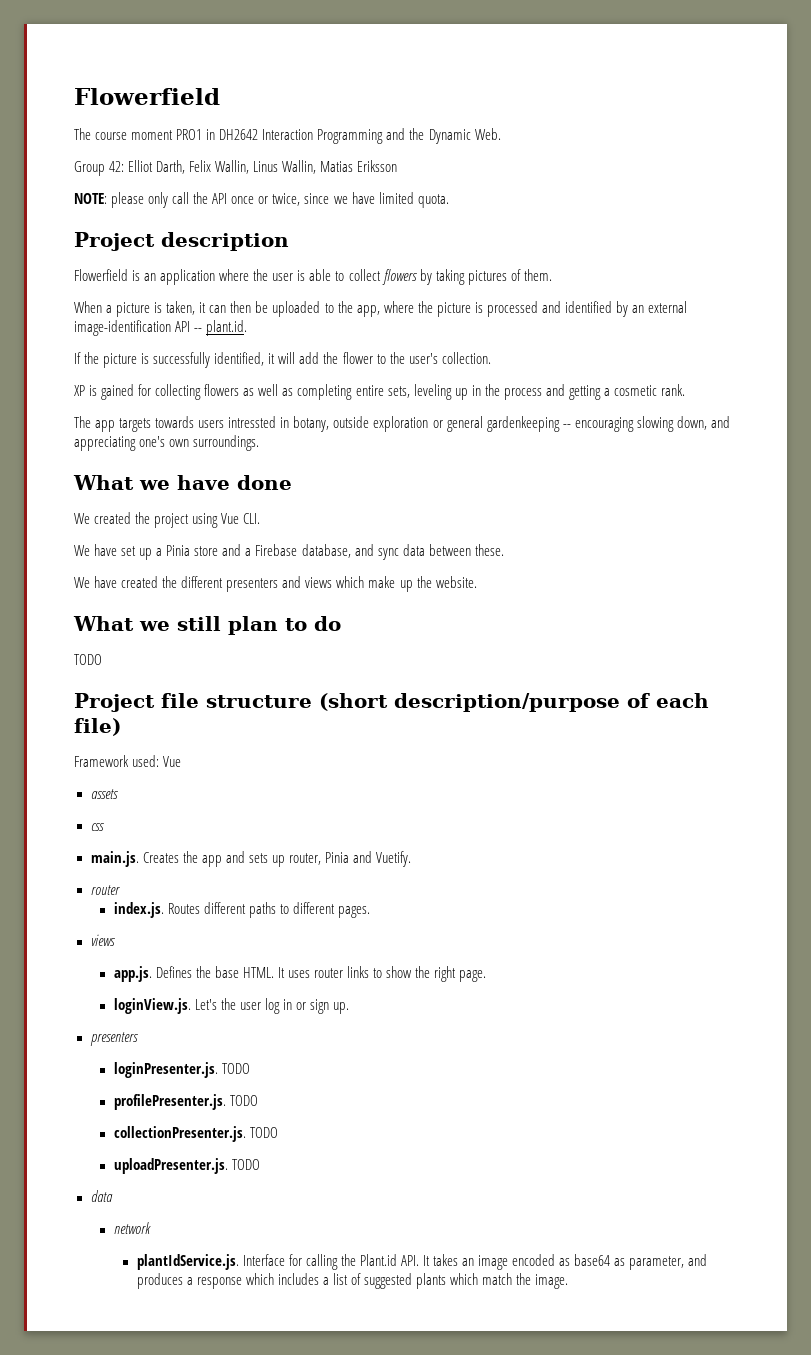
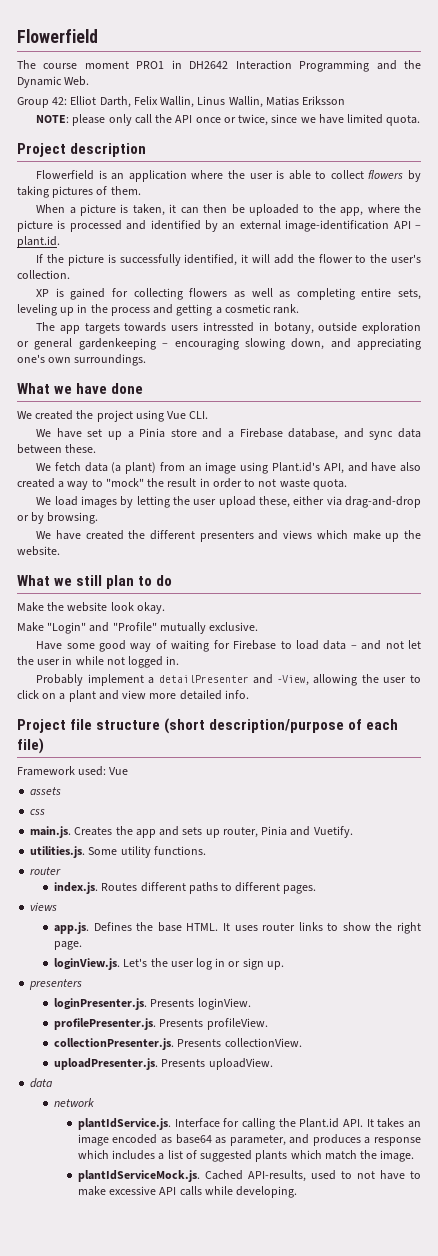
- When a picture is taken, it can then be uploaded to the app, where the picture is processed and identified by an external image-identification API -- plant.id.
+ When a picture is taken, it can then be uploaded to the app, where the picture is processed and identified by an external image-identification API – plant.id.
- The app targets towards users intressted in botany, outside exploration or general gardenkeeping -- encouraging slowing down, and appreciating one's own surroundings.
+ The app targets towards users intressted in botany, outside exploration or general gardenkeeping – encouraging slowing down, and appreciating one's own surroundings.
+ We fetch data (a plant) from an image using Plant.id's API, and have also created a way to "mock" the result in order to not waste quota.
+ We load images by letting the user upload these, either via drag-and-drop or by browsing.
  What we still plan to do
- TODO
+ Make the website look okay.
+ Make "Login" and "Profile" mutually exclusive.
+ Have some good way of waiting for Firebase to load data – and not let the user in while not logged in.
+ Probably implement a detailPresenter and -View, allowing the user to click on a plant and view more detailed info.
+ utilities.js. Some utility functions.
- loginPresenter.js. TODO
+ loginPresenter.js. Presents loginView.
- profilePresenter.js. TODO
+ profilePresenter.js. Presents profileView.
- collectionPresenter.js. TODO
+ collectionPresenter.js. Presents collectionView.
- uploadPresenter.js. TODO
+ uploadPresenter.js. Presents uploadView.
+ plantIdServiceMock.js. Cached API-results, used to not have to make excessive API calls while developing.

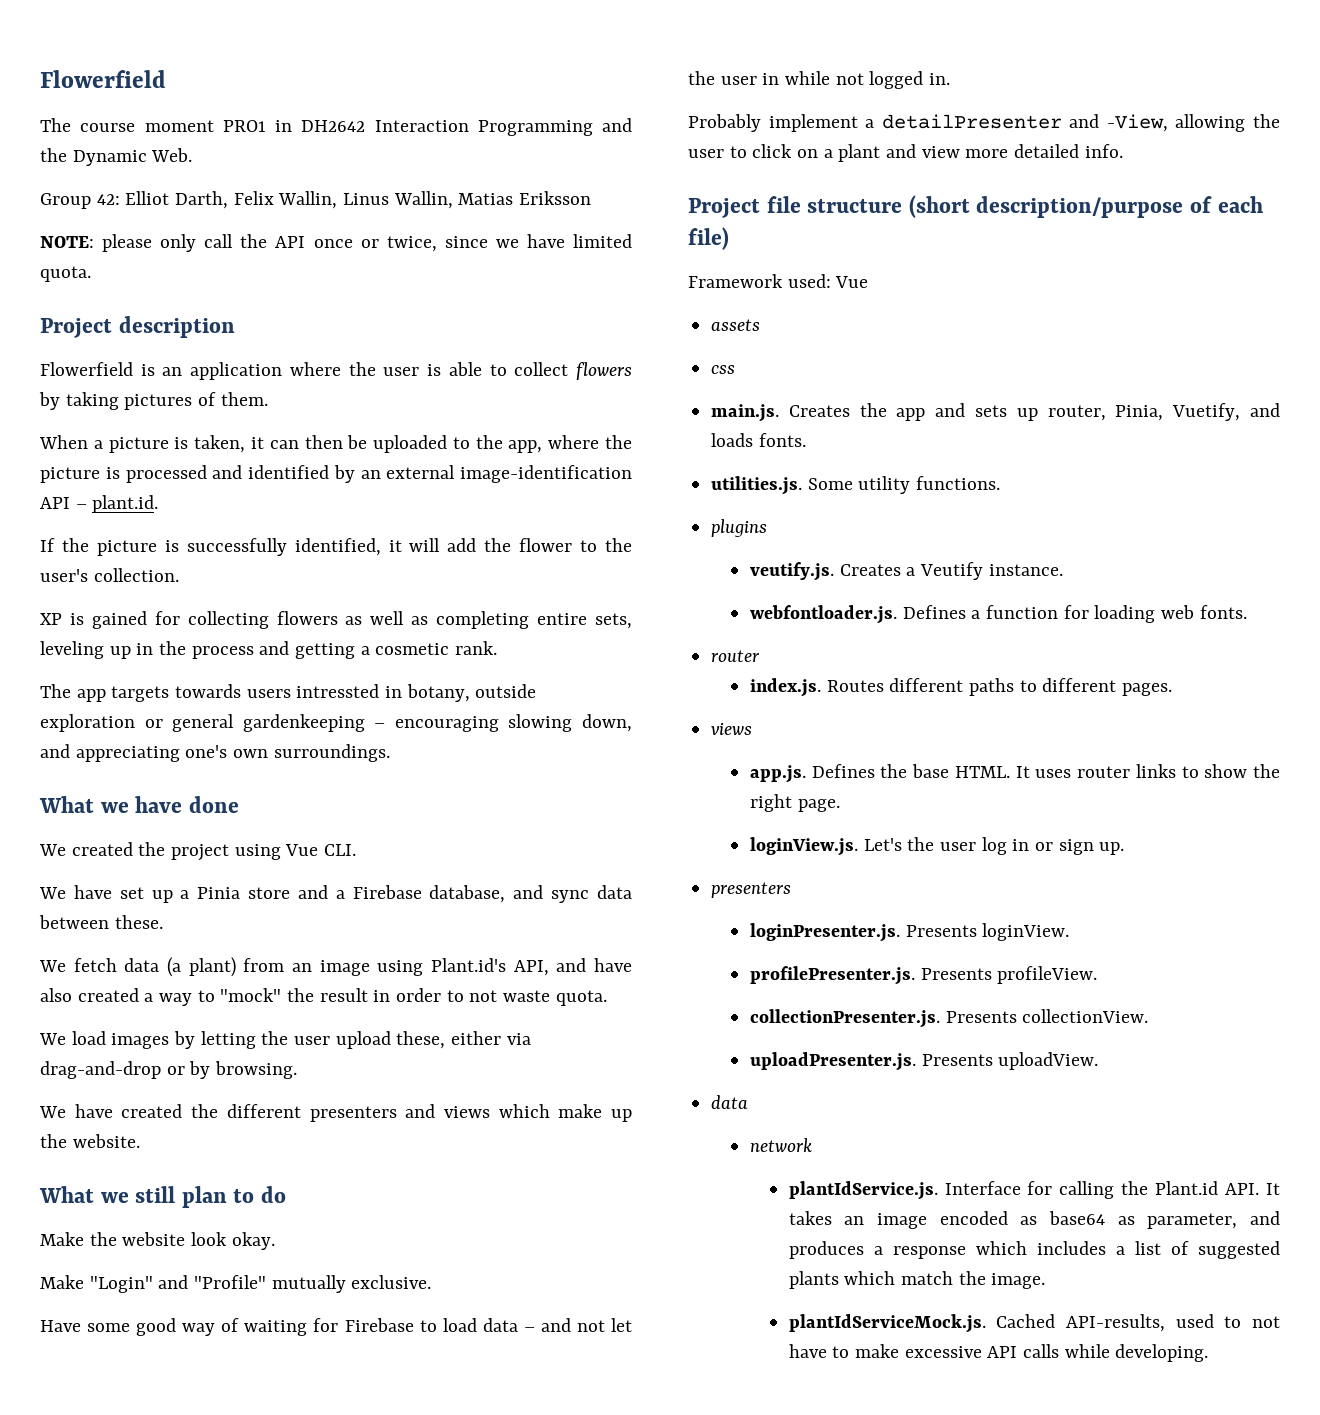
- main.js. Creates the app and sets up router, Pinia and Vuetify.
+ main.js. Creates the app and sets up router, Pinia, Vuetify, and loads fonts.
+ plugins
+ veutify.js. Creates a Veutify instance.
+ webfontloader.js. Defines a function for loading web fonts.

